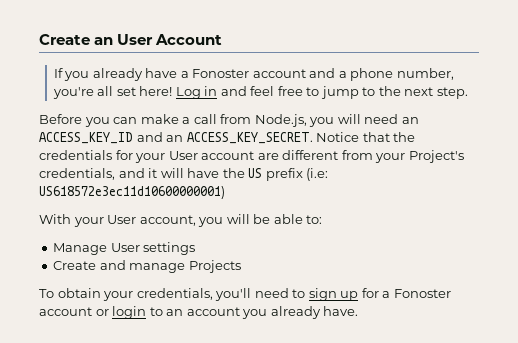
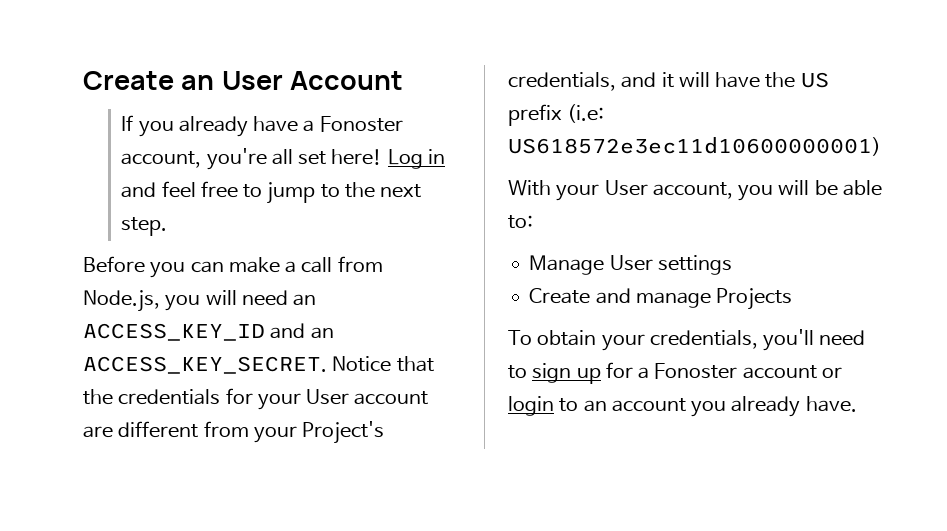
- If you already have a Fonoster account and a phone number, you're all set here!
+ If you already have a Fonoster account, you're all set here!

